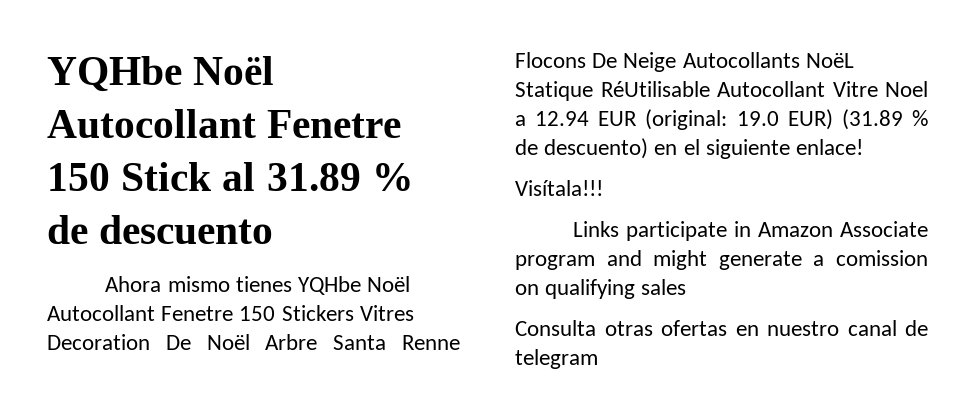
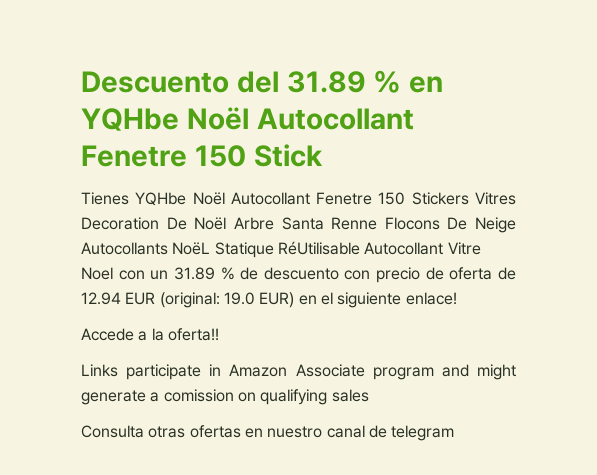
- YQHbe Noël Autocollant Fenetre 150 Stick al 31.89 % de descuento
- Ahora mismo tienes YQHbe Noël Autocollant Fenetre 150 Stickers Vitres Decoration De Noël Arbre Santa Renne Flocons De Neige Autocollants NoëL Statique RéUtilisable Autocollant Vitre Noel a 12.94 EUR (original: 19.0 EUR) (31.89 % de descuento) en el siguiente enlace!
+ Descuento del 31.89 % en YQHbe Noël Autocollant Fenetre 150 Stick
+ Tienes YQHbe Noël Autocollant Fenetre 150 Stickers Vitres Decoration De Noël Arbre Santa Renne Flocons De Neige Autocollants NoëL Statique RéUtilisable Autocollant Vitre Noel con un 31.89 % de descuento con precio de oferta de 12.94 EUR (original: 19.0 EUR) en el siguiente enlace!
- Visítala!!!
+ Accede a la oferta!!

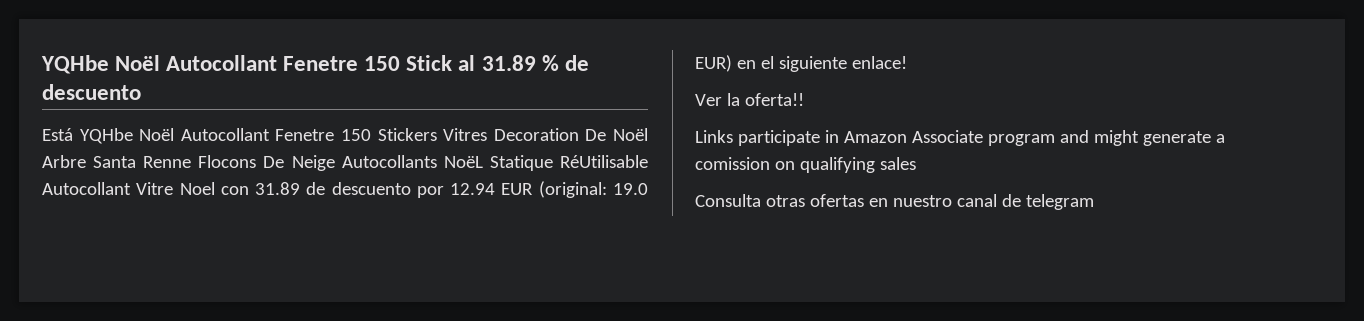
- Descuento del 31.89 % en YQHbe Noël Autocollant Fenetre 150 Stick
- Tienes YQHbe Noël Autocollant Fenetre 150 Stickers Vitres Decoration De Noël Arbre Santa Renne Flocons De Neige Autocollants NoëL Statique RéUtilisable Autocollant Vitre Noel con un 31.89 % de descuento con precio de oferta de 12.94 EUR (original: 19.0 EUR) en el siguiente enlace!
+ YQHbe Noël Autocollant Fenetre 150 Stick al 31.89 % de descuento
+ Está YQHbe Noël Autocollant Fenetre 150 Stickers Vitres Decoration De Noël Arbre Santa Renne Flocons De Neige Autocollants NoëL Statique RéUtilisable Autocollant Vitre Noel con 31.89 de descuento por 12.94 EUR (original: 19.0 EUR) en el siguiente enlace!
- Accede a la oferta!!
+ Ver la oferta!!

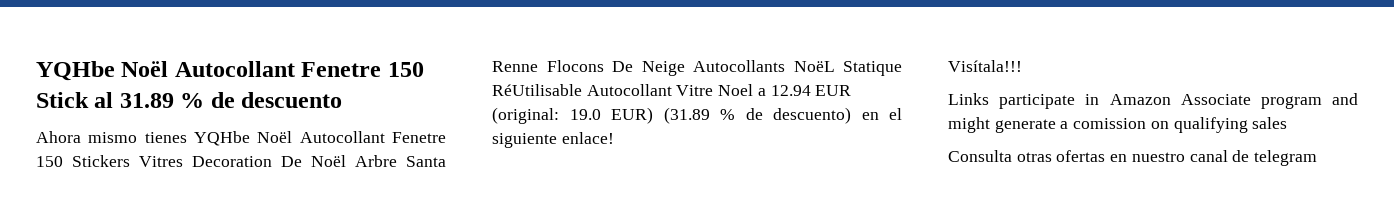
- Está YQHbe Noël Autocollant Fenetre 150 Stickers Vitres Decoration De Noël Arbre Santa Renne Flocons De Neige Autocollants NoëL Statique RéUtilisable Autocollant Vitre Noel con 31.89 de descuento por 12.94 EUR (original: 19.0 EUR) en el siguiente enlace!
+ Ahora mismo tienes YQHbe Noël Autocollant Fenetre 150 Stickers Vitres Decoration De Noël Arbre Santa Renne Flocons De Neige Autocollants NoëL Statique RéUtilisable Autocollant Vitre Noel a 12.94 EUR (original: 19.0 EUR) (31.89 % de descuento) en el siguiente enlace!
- Ver la oferta!!
+ Visítala!!!

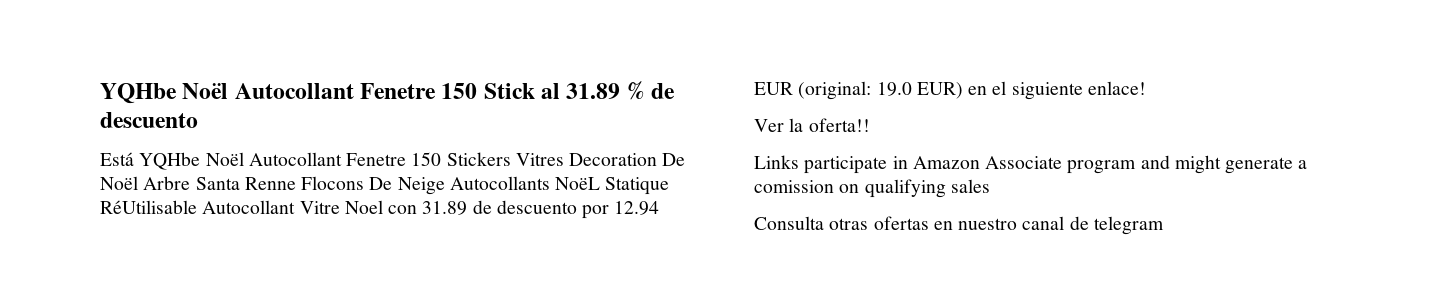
- Ahora mismo tienes YQHbe Noël Autocollant Fenetre 150 Stickers Vitres Decoration De Noël Arbre Santa Renne Flocons De Neige Autocollants NoëL Statique RéUtilisable Autocollant Vitre Noel a 12.94 EUR (original: 19.0 EUR) (31.89 % de descuento) en el siguiente enlace!
+ Está YQHbe Noël Autocollant Fenetre 150 Stickers Vitres Decoration De Noël Arbre Santa Renne Flocons De Neige Autocollants NoëL Statique RéUtilisable Autocollant Vitre Noel con 31.89 de descuento por 12.94 EUR (original: 19.0 EUR) en el siguiente enlace!
- Visítala!!!
+ Ver la oferta!!

